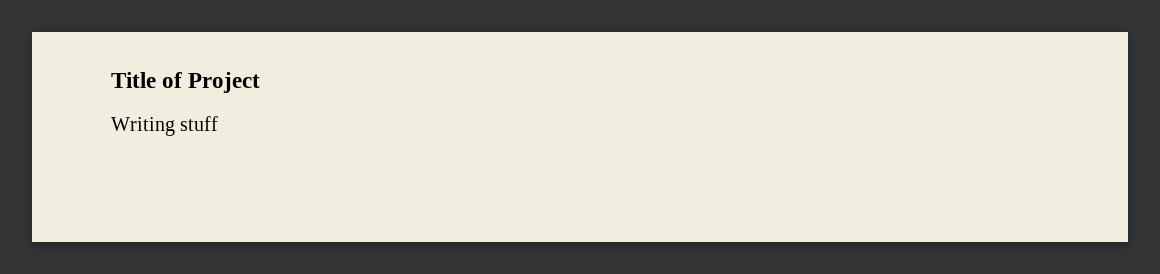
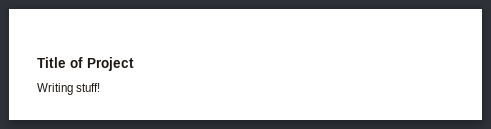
- Writing stuff
+ Writing stuff!

